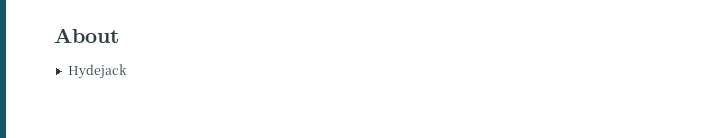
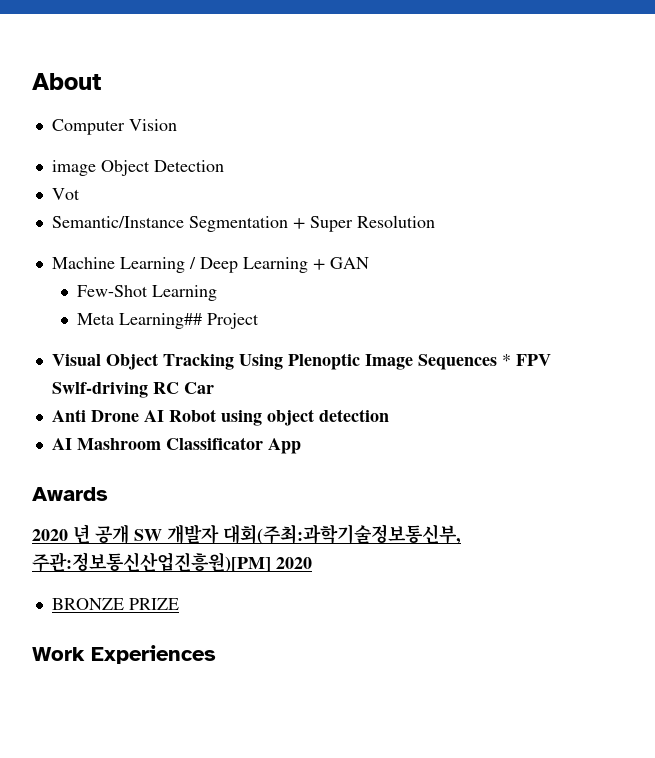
- Hydejack
+ Computer Vision
+ image Object Detection
+ Vot
+ Semantic/Instance Segmentation + Super Resolution
+ Machine Learning / Deep Learning + GAN
+ Few-Shot Learning
+ Meta Learning## Project
+ Visual Object Tracking Using Plenoptic Image Sequences * FPV Swlf-driving RC Car
+ Anti Drone AI Robot using object detection
+ AI Mashroom Classificator App
+ Awards
+ 2020 년 공개 SW 개발자 대회(주최:과학기술정보통신부, 주관:정보통신산업진흥원)[PM] 2020
+ BRONZE PRIZE
+ Work Experiences

